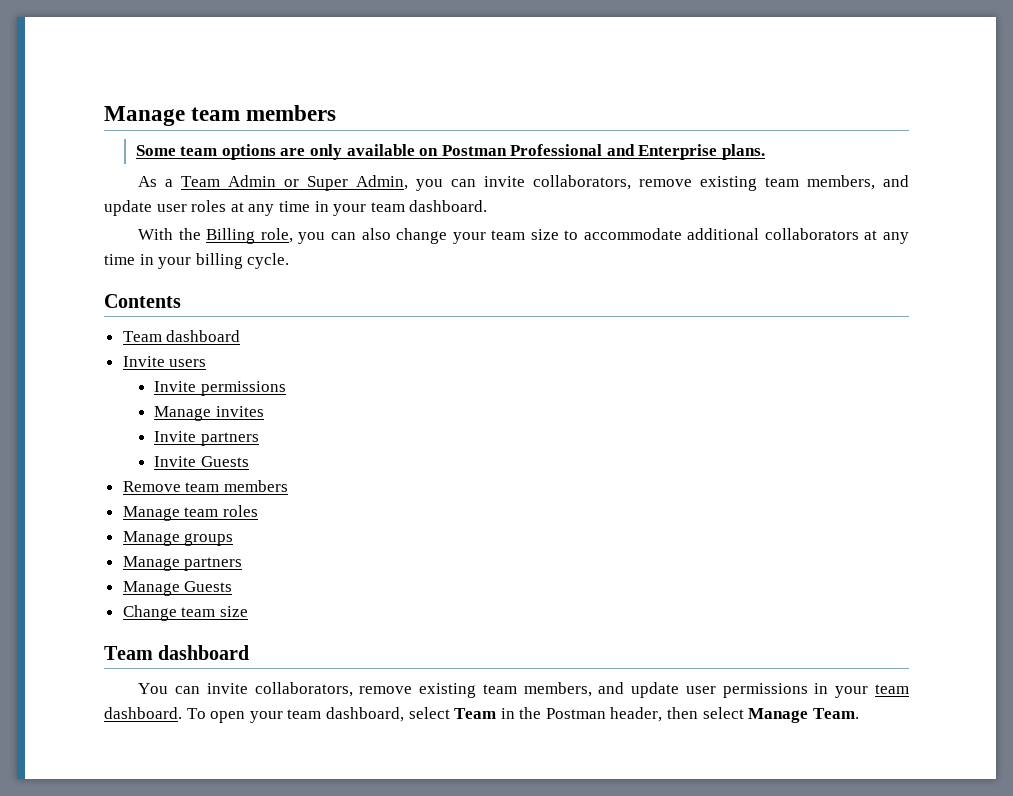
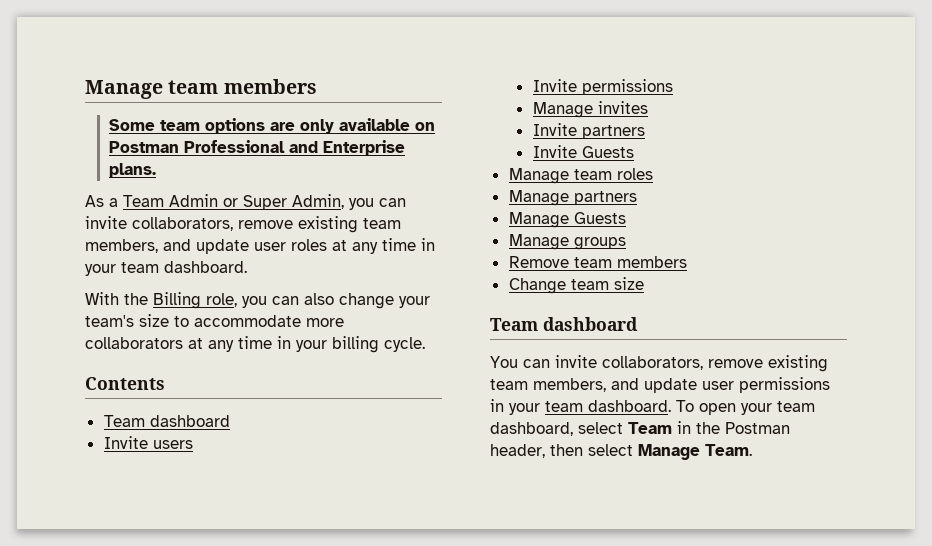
- With the Billing role, you can also change your team size to accommodate additional collaborators at any time in your billing cycle.
+ With the Billing role, you can also change your team's size to accommodate more collaborators at any time in your billing cycle.
- Remove team members
- Manage groups
+ Manage groups
+ Remove team members

